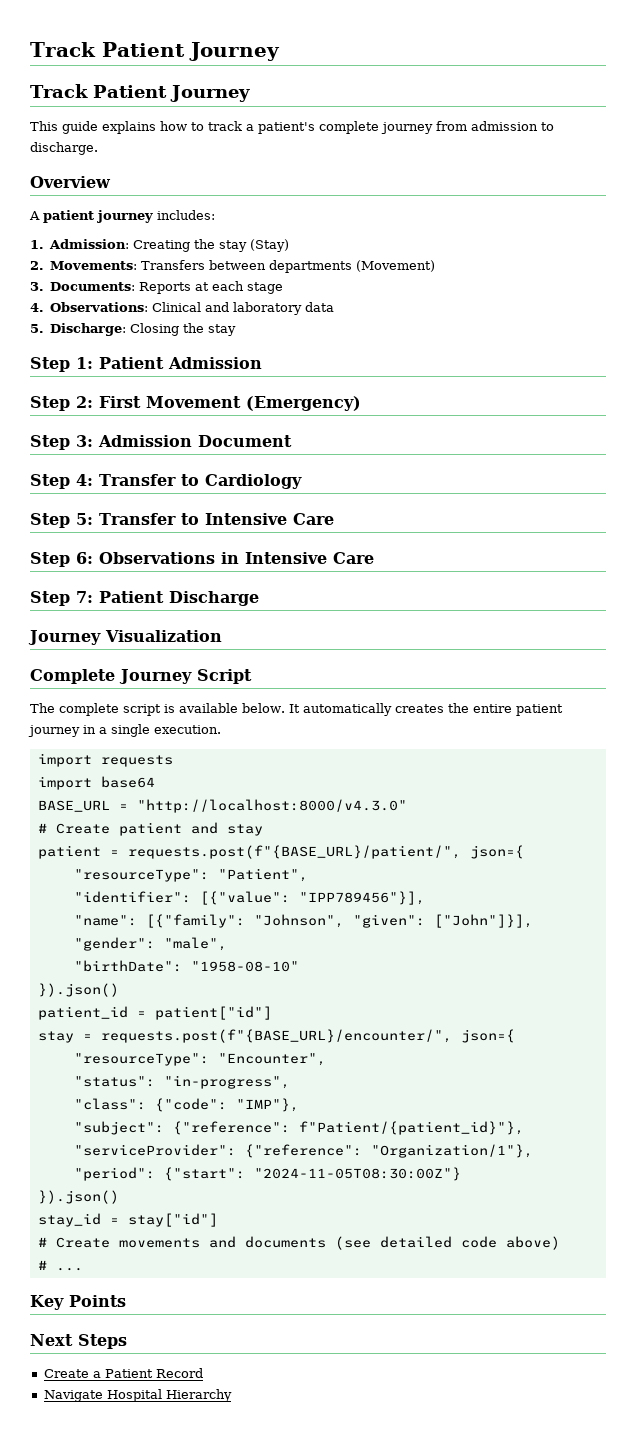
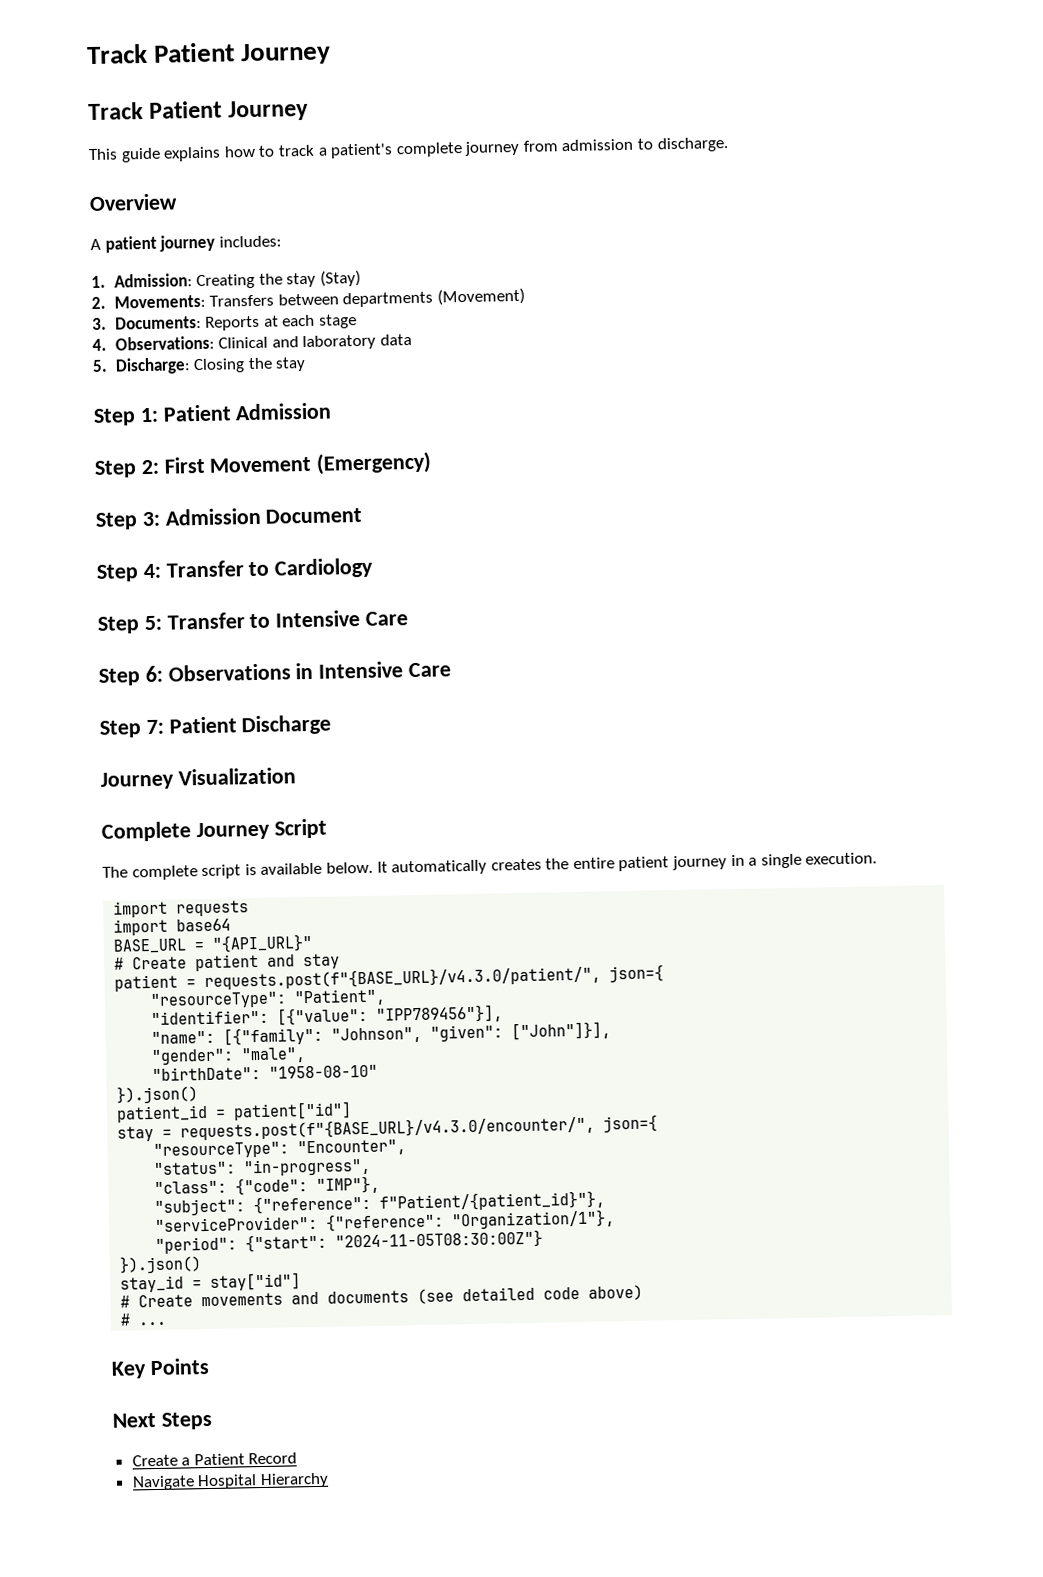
- BASE_URL = "http://localhost:8000/v4.3.0"
+ BASE_URL = "{API_URL}"
- patient = requests.post(f"{BASE_URL}/patient/", json={
+ patient = requests.post(f"{BASE_URL}/v4.3.0/patient/", json={
- stay = requests.post(f"{BASE_URL}/encounter/", json={
+ stay = requests.post(f"{BASE_URL}/v4.3.0/encounter/", json={

